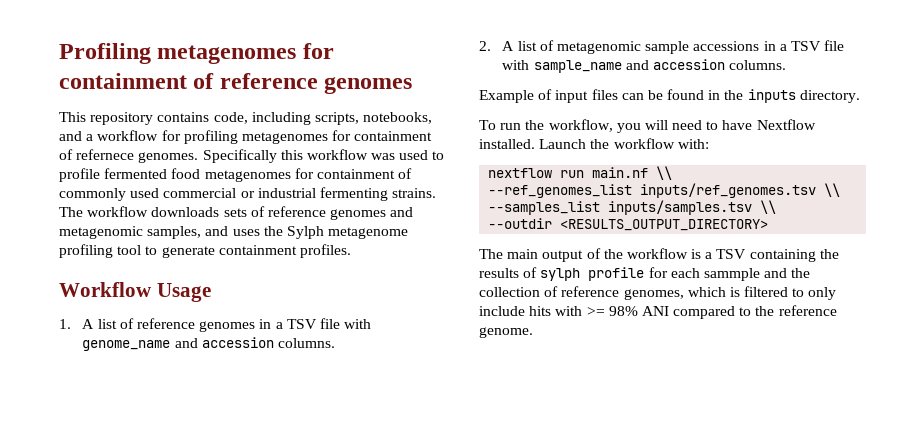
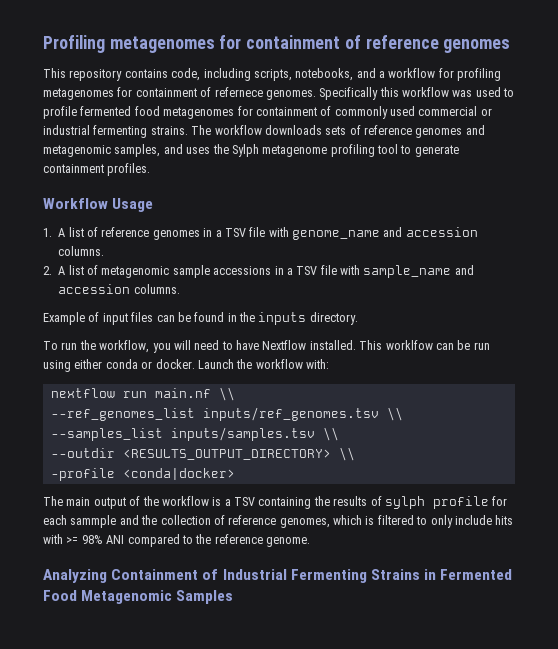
+ This worklfow can be run using either conda or docker.
- --outdir <RESULTS_OUTPUT_DIRECTORY>
+ --outdir <RESULTS_OUTPUT_DIRECTORY> \\
+ -profile <conda|docker>
+ Analyzing Containment of Industrial Fermenting Strains in Fermented Food Metagenomic Samples

